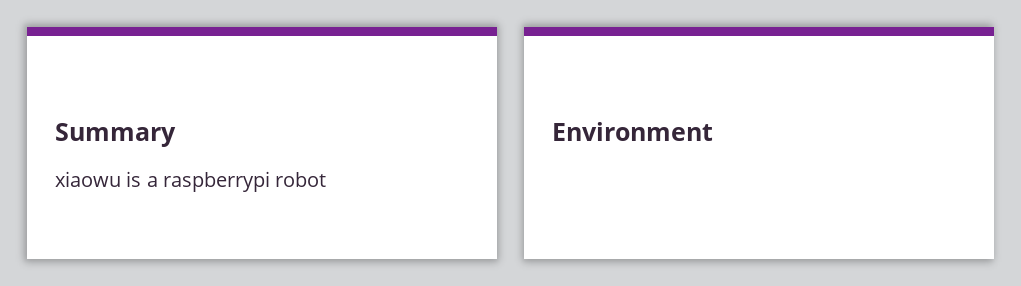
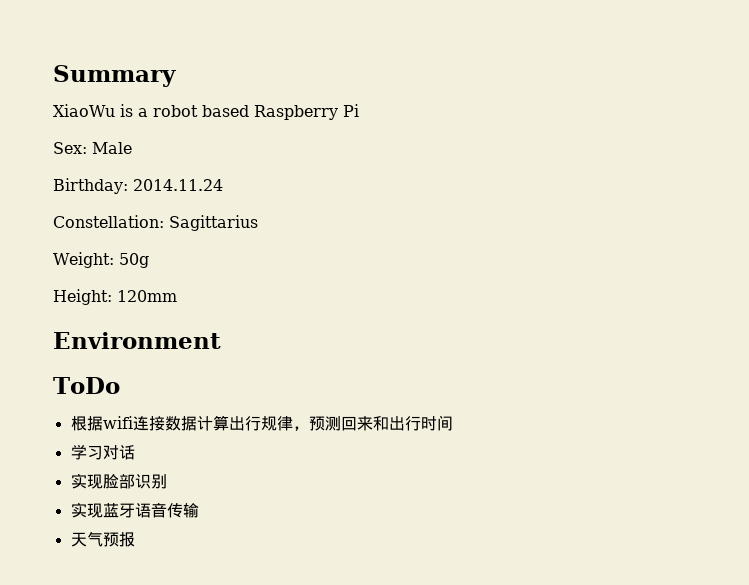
- xiaowu is a raspberrypi robot
+ XiaoWu is a robot based Raspberry Pi
+ Sex: Male
+ Birthday: 2014.11.24
+ Constellation: Sagittarius
+ Weight: 50g
+ Height: 120mm
  Environment
+ ToDo
+ 根据wifi连接数据计算出行规律，预测回来和出行时间
+ 学习对话
+ 实现脸部识别
+ 实现蓝牙语音传输
+ 天气预报

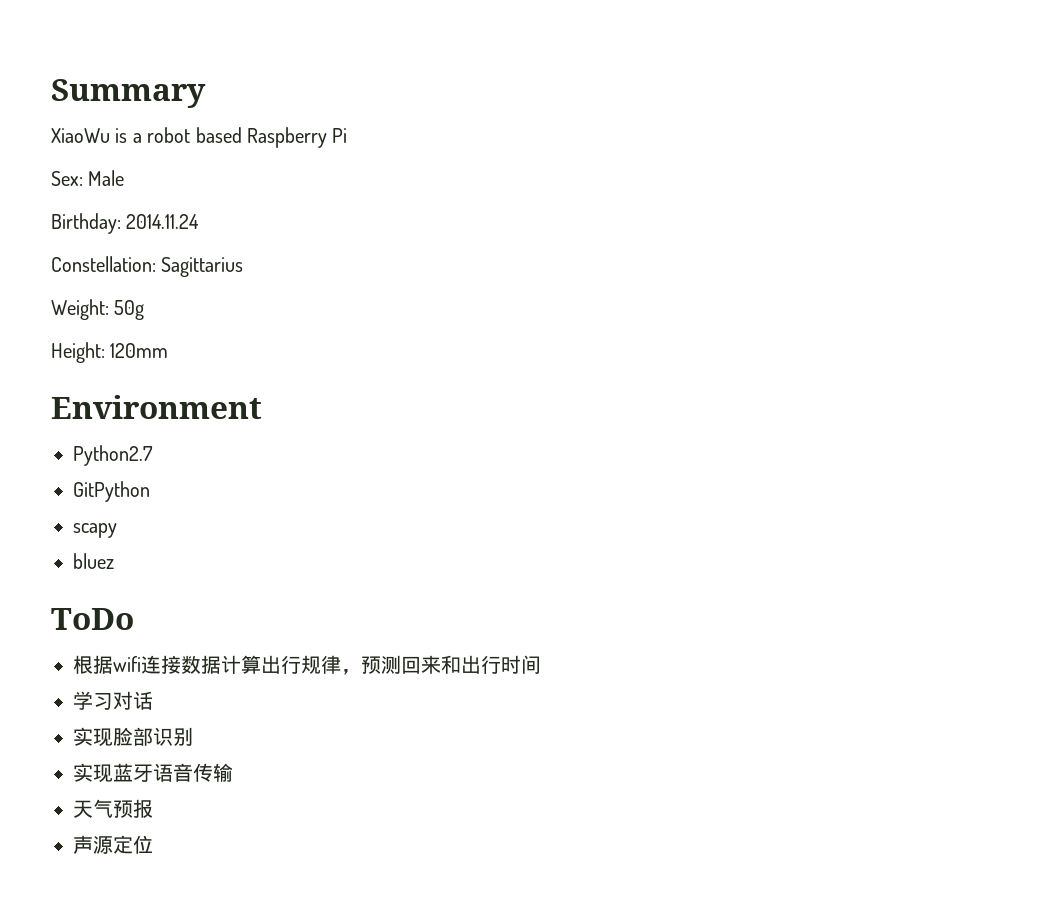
+ Python2.7
+ GitPython
+ scapy
+ bluez
+ 声源定位

